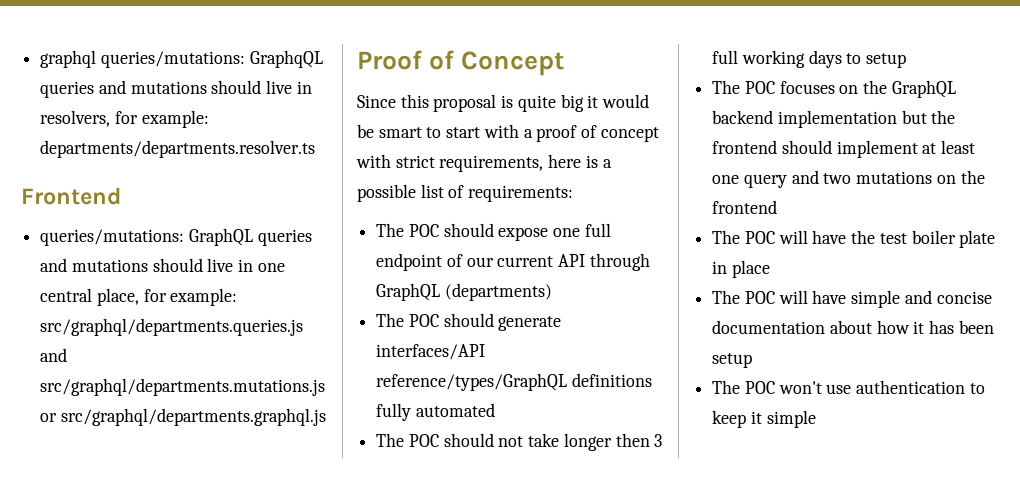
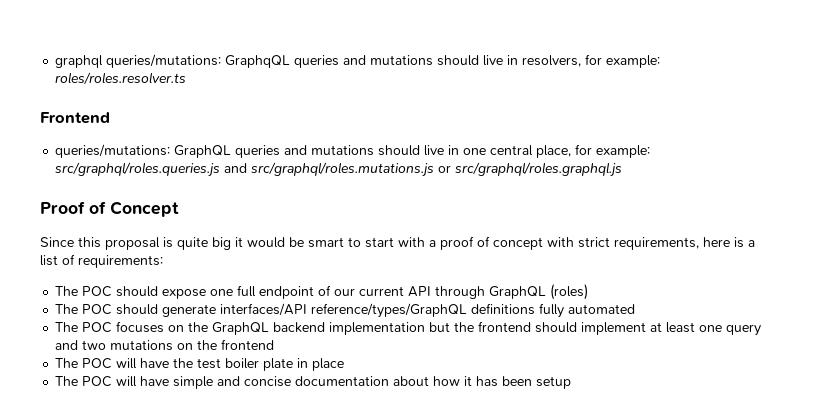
- graphql queries/mutations: GraphqQL queries and mutations should live in resolvers, for example: departments/departments.resolver.ts
+ graphql queries/mutations: GraphqQL queries and mutations should live in resolvers, for example: roles/roles.resolver.ts
- queries/mutations: GraphQL queries and mutations should live in one central place, for example: src/graphql/departments.queries.js and src/graphql/departments.mutations.js or src/graphql/departments.graphql.js
+ queries/mutations: GraphQL queries and mutations should live in one central place, for example: src/graphql/roles.queries.js and src/graphql/roles.mutations.js or src/graphql/roles.graphql.js
- Since this proposal is quite big it would be smart to start with a proof of concept with strict requirements, here is a possible list of requirements:
+ Since this proposal is quite big it would be smart to start with a proof of concept with strict requirements, here is a list of requirements:
- The POC should expose one full endpoint of our current API through GraphQL (departments)
+ The POC should expose one full endpoint of our current API through GraphQL (roles)
- The POC should not take longer then 3 full working days to setup
- The POC won't use authentication to keep it simple

